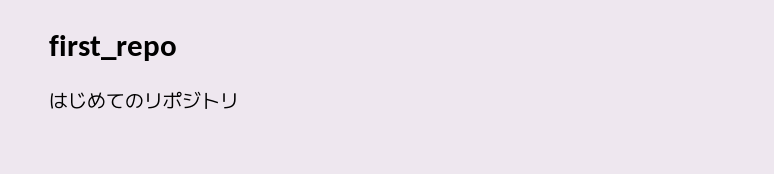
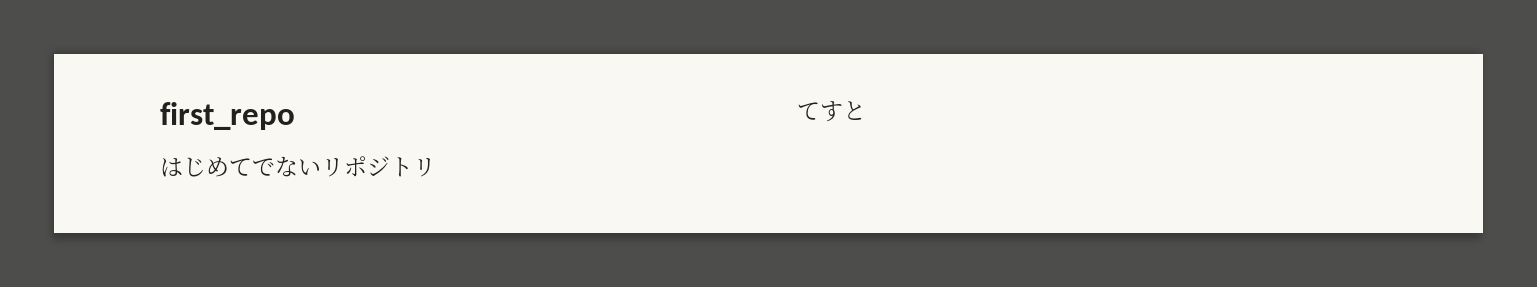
- はじめてのリポジトリ
+ はじめてでないリポジトリ
+ てすと

